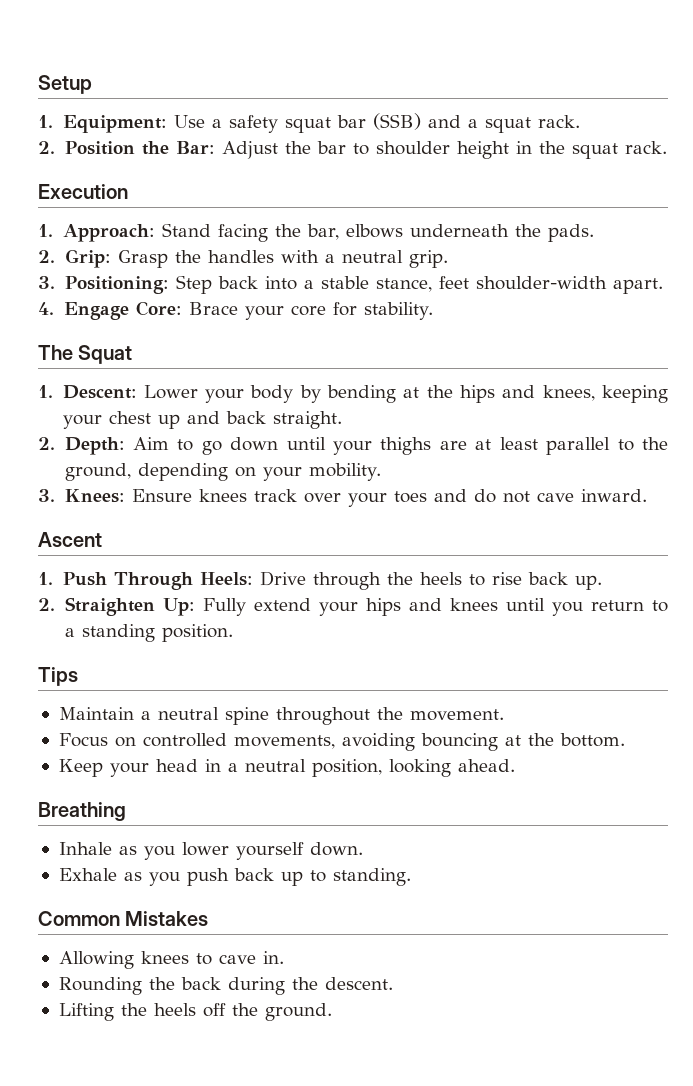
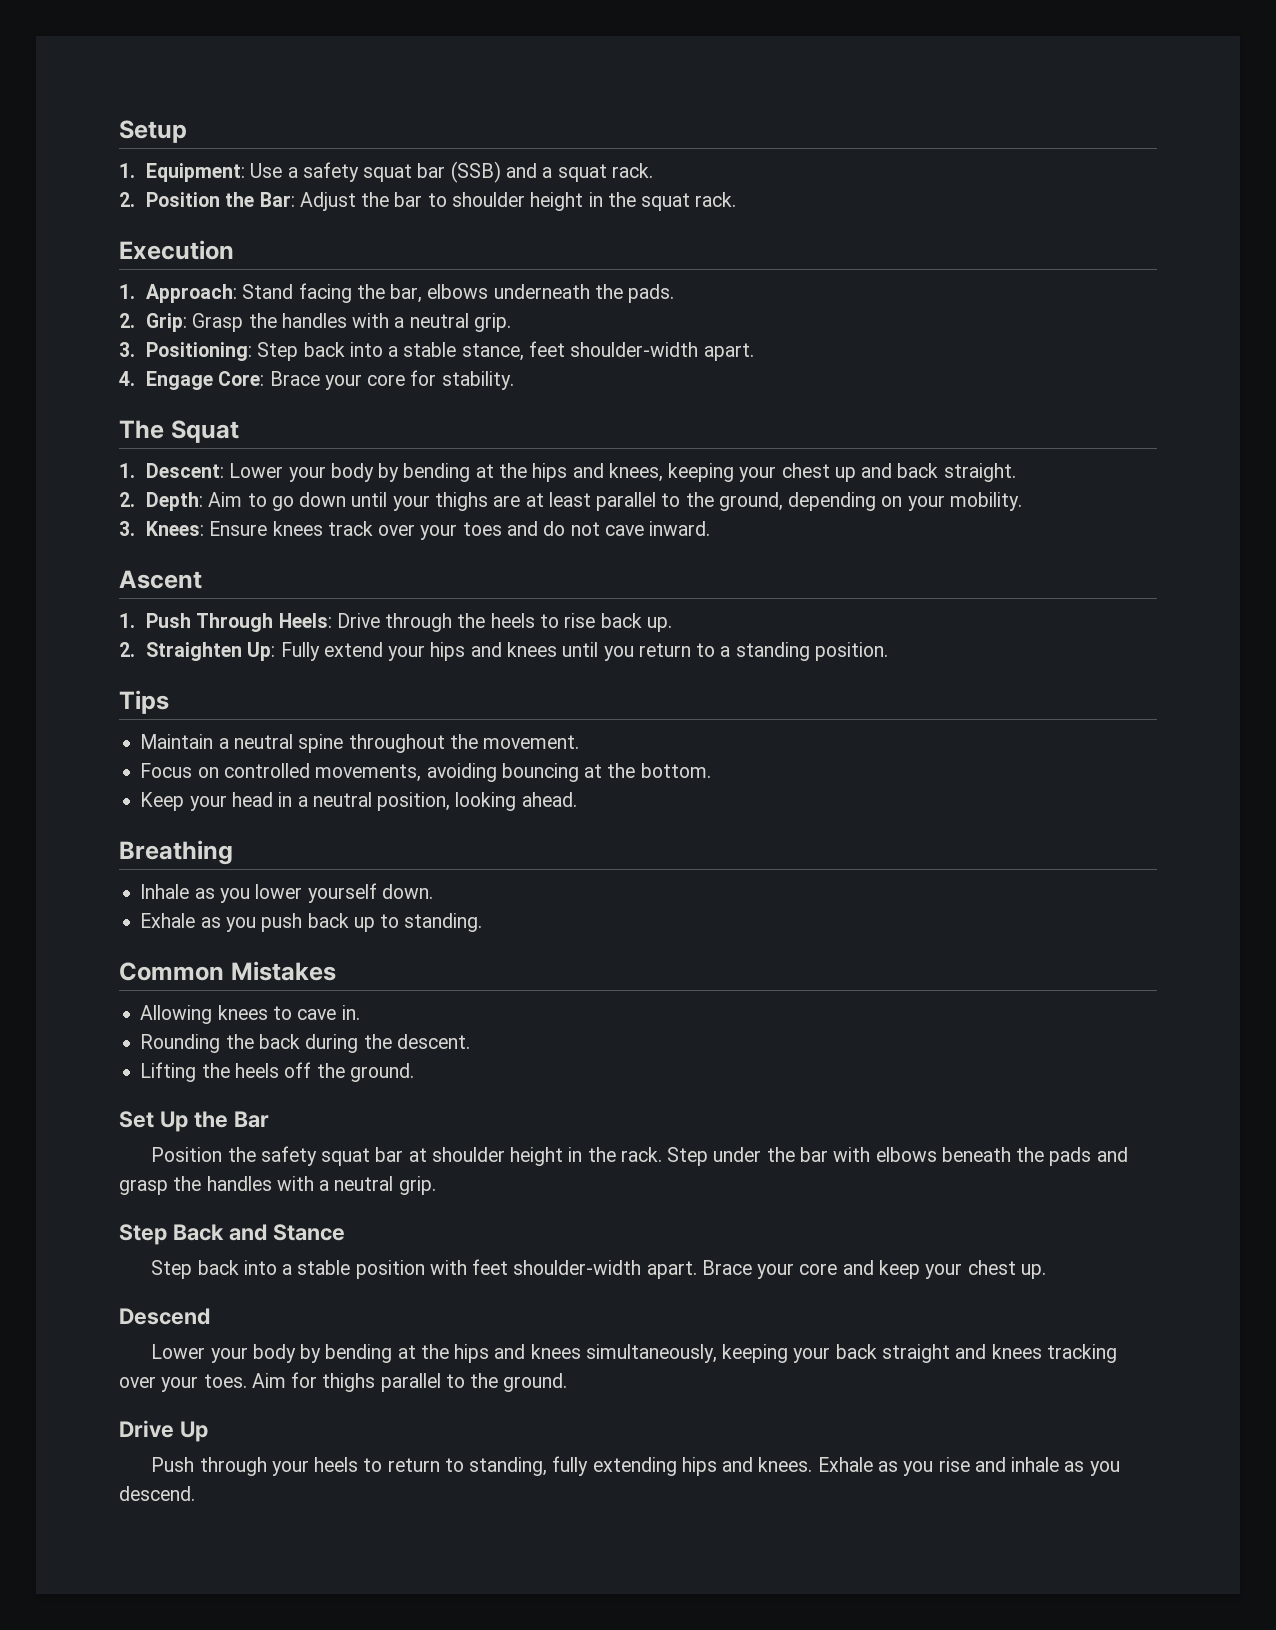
+ Set Up the Bar
+ Position the safety squat bar at shoulder height in the rack. Step under the bar with elbows beneath the pads and grasp the handles with a neutral grip.
+ Step Back and Stance
+ Step back into a stable position with feet shoulder-width apart. Brace your core and keep your chest up.
+ Descend
+ Lower your body by bending at the hips and knees simultaneously, keeping your back straight and knees tracking over your toes. Aim for thighs parallel to the ground.
+ Drive Up
+ Push through your heels to return to standing, fully extending hips and knees. Exhale as you rise and inhale as you descend.

